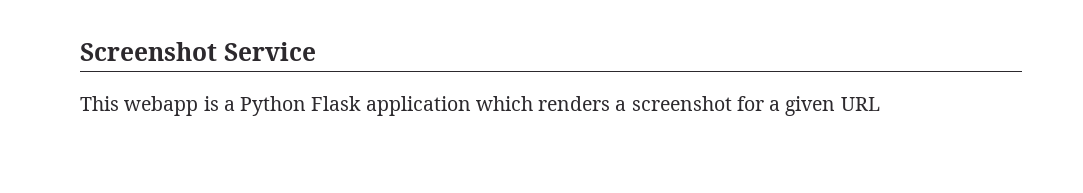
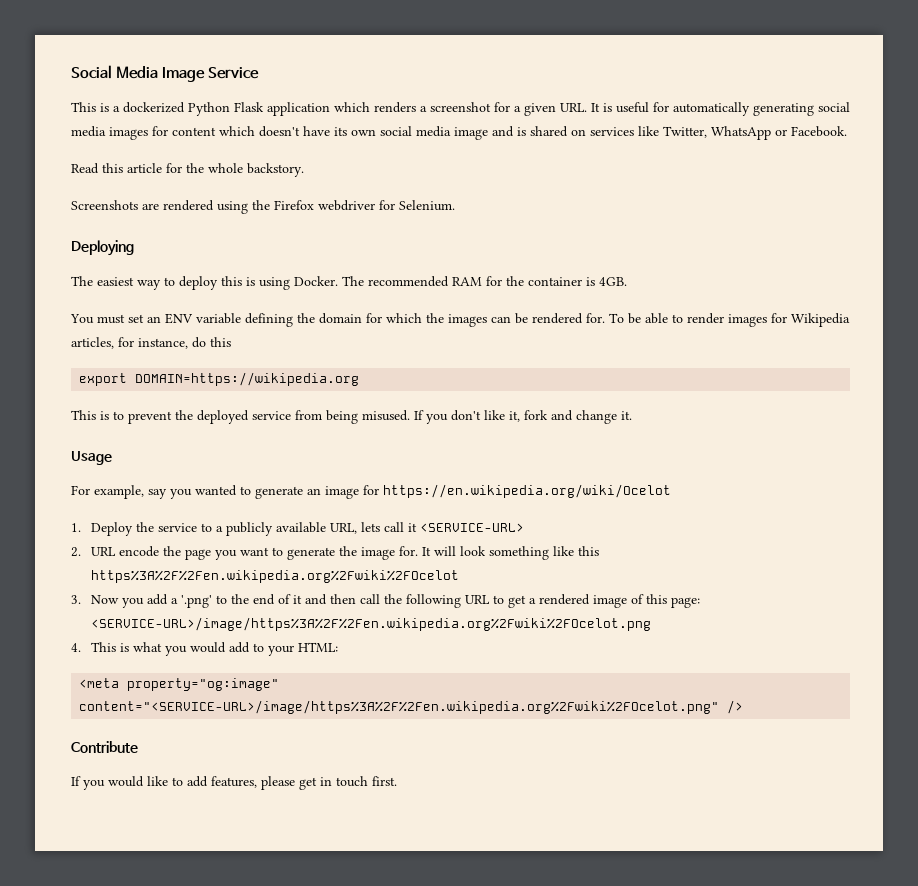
- Screenshot Service
+ Social Media Image Service
- This webapp is a Python Flask application which renders a screenshot for a given URL
+ This is a dockerized Python Flask application which renders a screenshot for a given URL. It is useful for automatically generating social media images for content which doesn't have its own social media image and is shared on services like Twitter, WhatsApp or Facebook.
+ Read this article for the whole backstory.
+ Screenshots are rendered using the Firefox webdriver for Selenium.
+ Deploying
+ The easiest way to deploy this is using Docker. The recommended RAM for the container is 4GB.
+ You must set an ENV variable defining the domain for which the images can be rendered for. To be able to render images for Wikipedia articles, for instance, do this
+ export DOMAIN=https://wikipedia.org
+ This is to prevent the deployed service from being misused. If you don't like it, fork and change it.
+ Usage
+ For example, say you wanted to generate an image for https://en.wikipedia.org/wiki/Ocelot
+ 1. Deploy the service to a publicly available URL, lets call it <SERVICE-URL>
+ 2. URL encode the page you want to generate the image for. It will look something like this https%3A%2F%2Fen.wikipedia.org%2Fwiki%2FOcelot
+ 3. Now you add a '.png' to the end of it and then call the following URL to get a rendered image of this page: <SERVICE-URL>/image/https%3A%2F%2Fen.wikipedia.org%2Fwiki%2FOcelot.png
+ 4. This is what you would add to your HTML:
+ <meta property="og:image" content="<SERVICE-URL>/image/https%3A%2F%2Fen.wikipedia.org%2Fwiki%2FOcelot.png" />
+ Contribute
+ If you would like to add features, please get in touch first.

